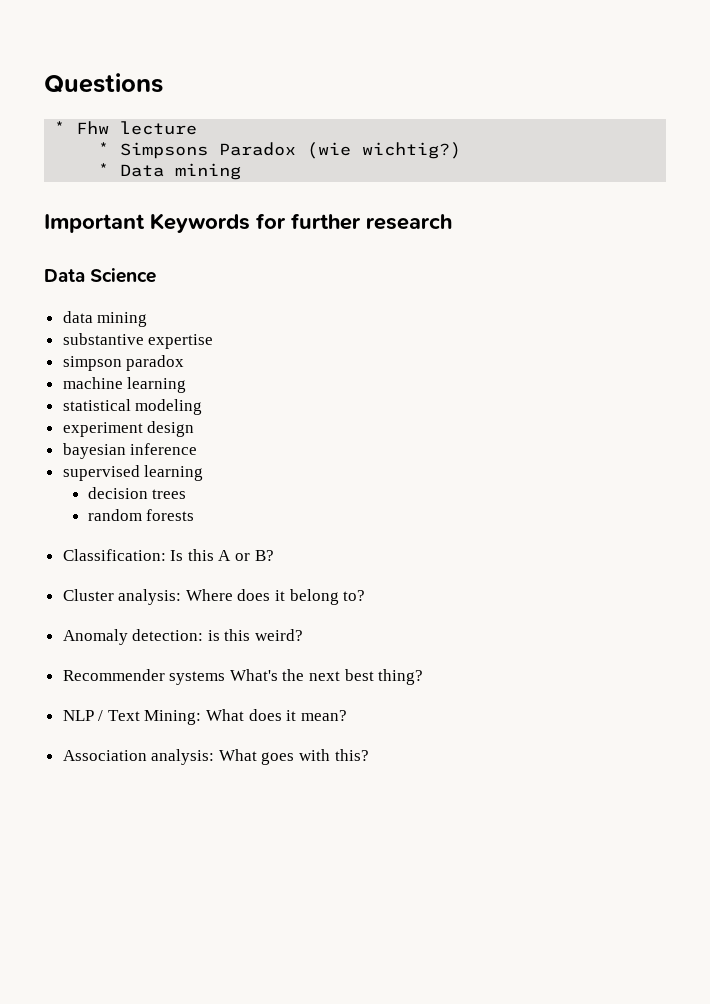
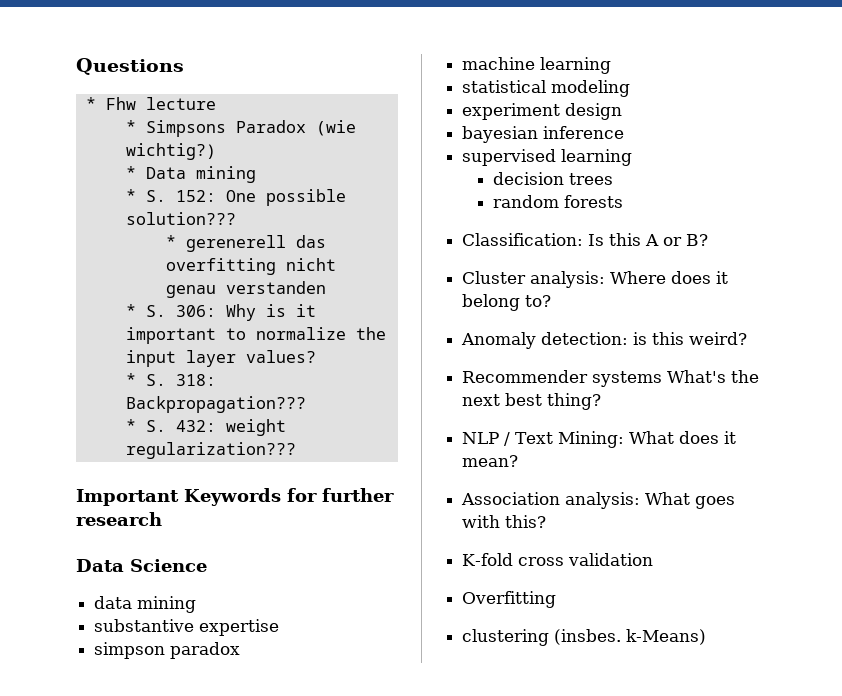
+ * S. 152: One possible solution???
+ * gerenerell das overfitting nicht genau verstanden
+ * S. 306: Why is it important to normalize the input layer values?
+ * S. 318: Backpropagation???
+ * S. 432: weight regularization???
+ K-fold cross validation
+ Overfitting
+ clustering (insbes. k-Means)

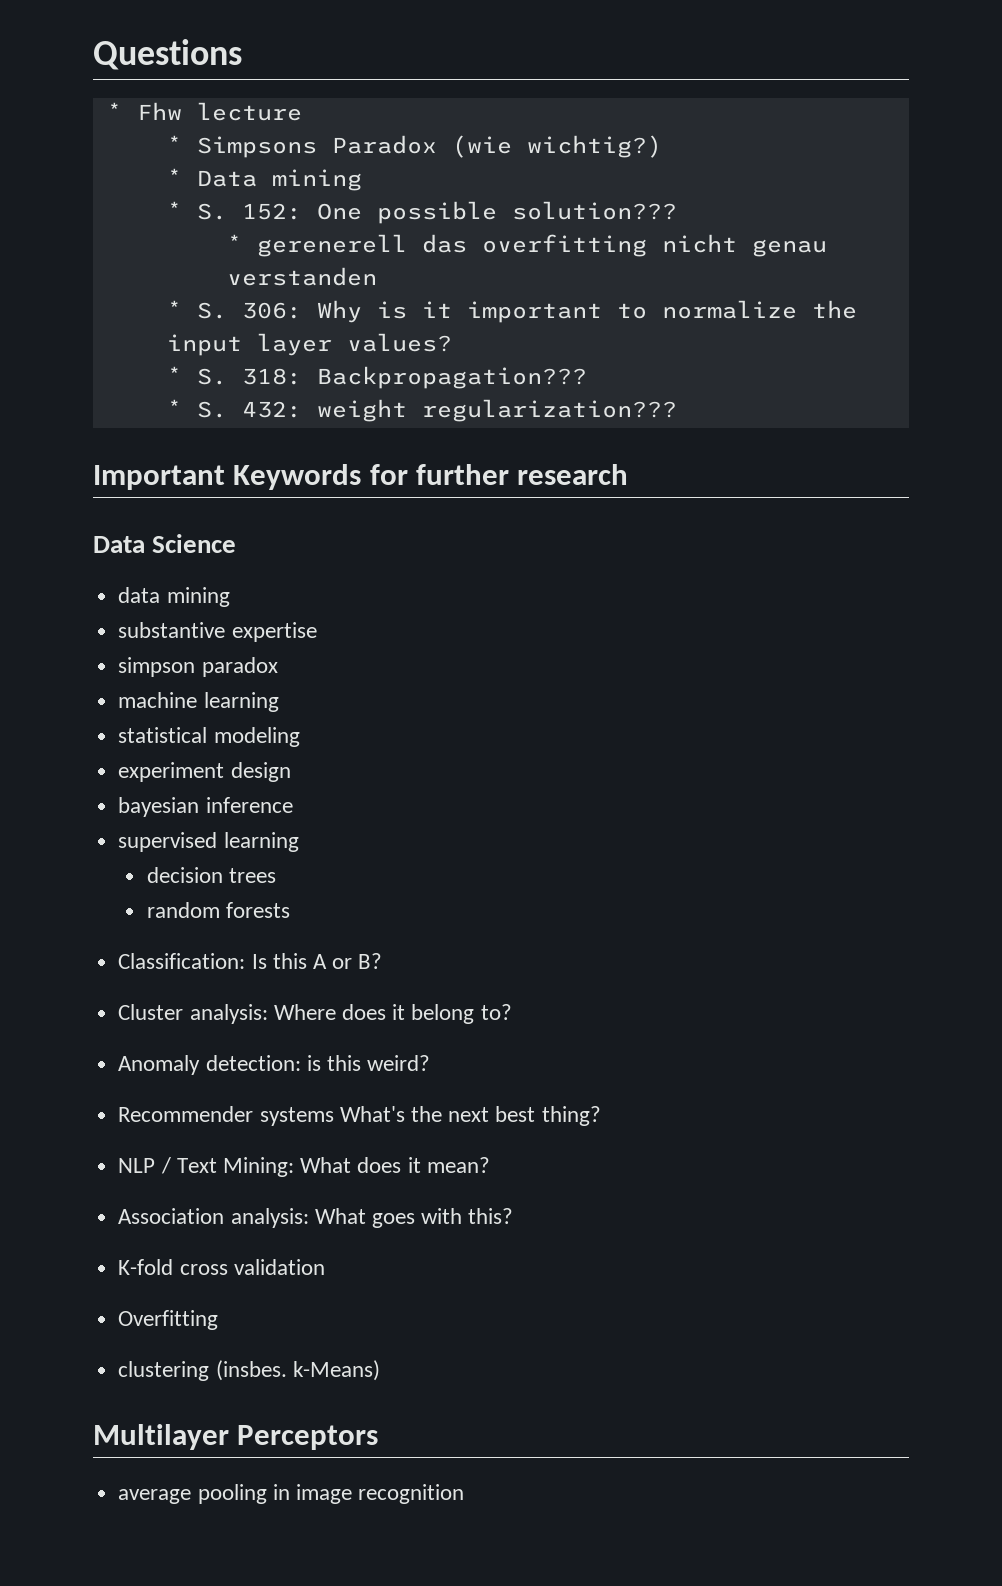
+ Multilayer Perceptors
+ average pooling in image recognition

